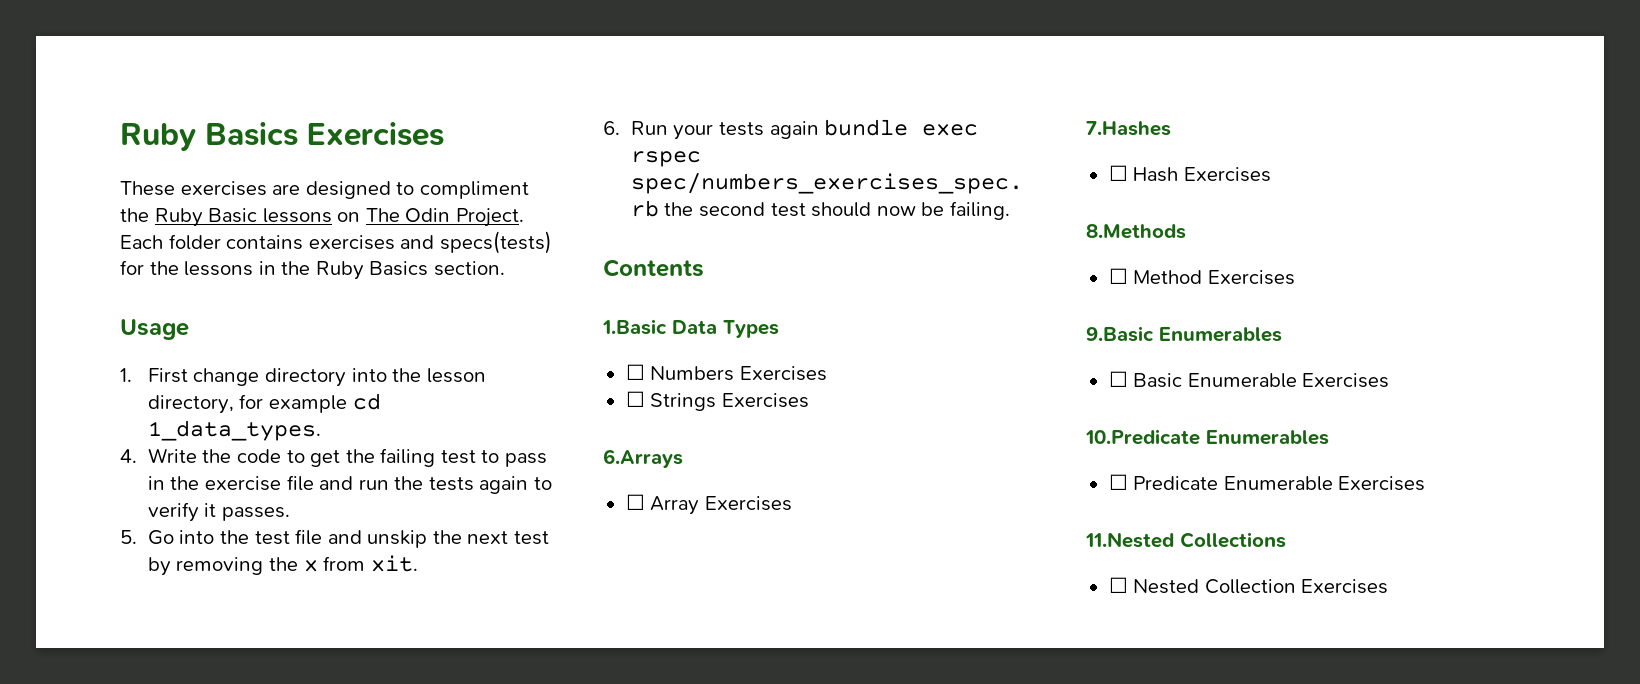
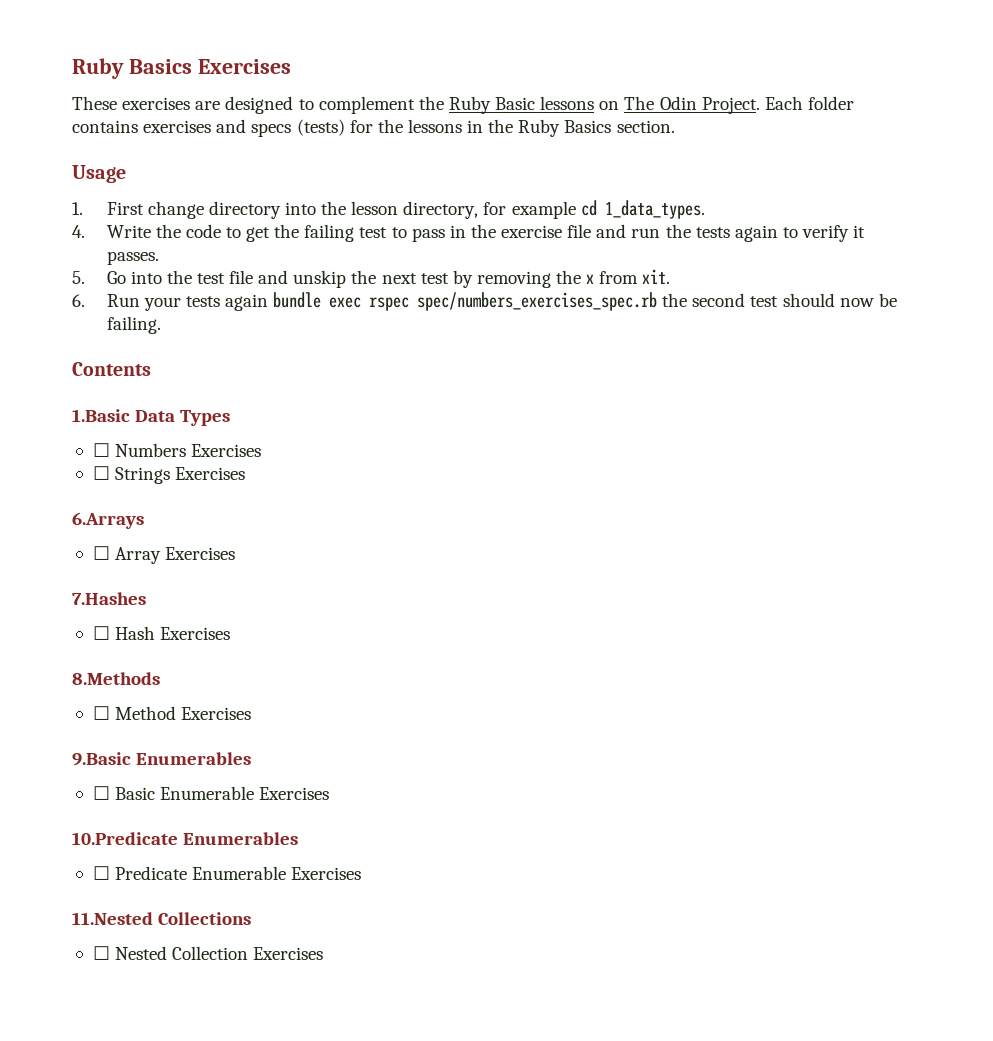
- These exercises are designed to compliment the Ruby Basic lessons on The Odin Project.
+ These exercises are designed to complement the Ruby Basic lessons on The Odin Project.
- Each folder contains exercises and specs(tests) for the lessons in the Ruby Basics section.
+ Each folder contains exercises and specs (tests) for the lessons in the Ruby Basics section.

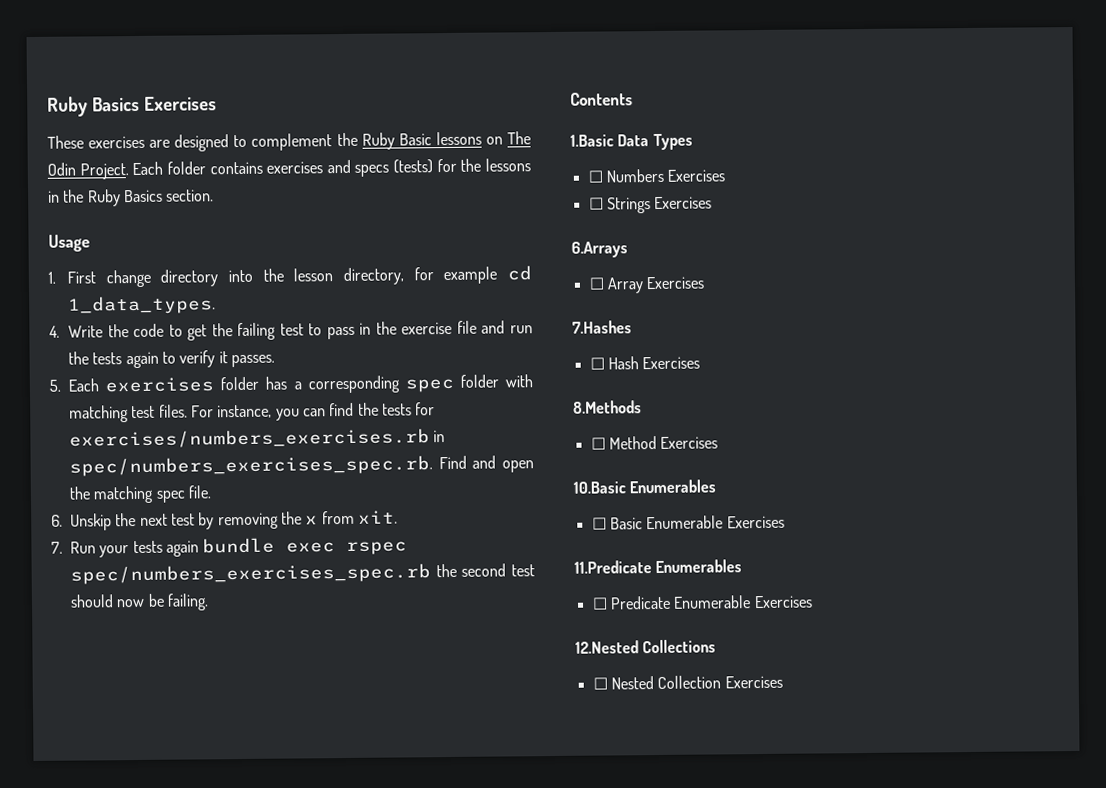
- 5. Go into the test file and unskip the next test by removing the x from xit.
+ 5. Each exercises folder has a corresponding spec folder with matching test files. For instance, you can find the tests for exercises/numbers_exercises.rb in spec/numbers_exercises_spec.rb. Find and open the matching spec file.
+ 6. Unskip the next test by removing the x from xit.
- 6. Run your tests again bundle exec rspec spec/numbers_exercises_spec.rb the second test should now be failing.
+ 7. Run your tests again bundle exec rspec spec/numbers_exercises_spec.rb the second test should now be failing.
- 9.Basic Enumerables
+ 10.Basic Enumerables
- 10.Predicate Enumerables
+ 11.Predicate Enumerables
- 11.Nested Collections
+ 12.Nested Collections

